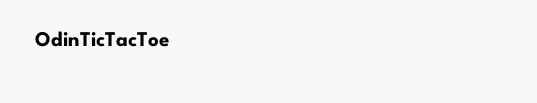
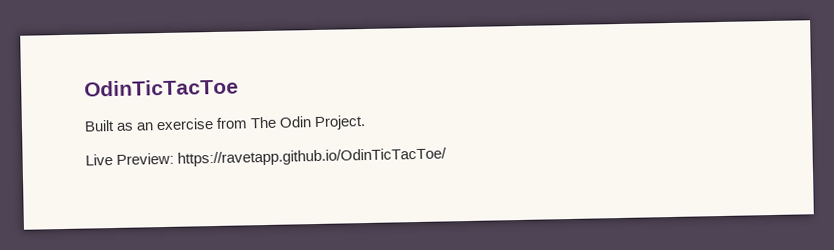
+ Built as an exercise from The Odin Project.
+ Live Preview: https://ravetapp.github.io/OdinTicTacToe/

